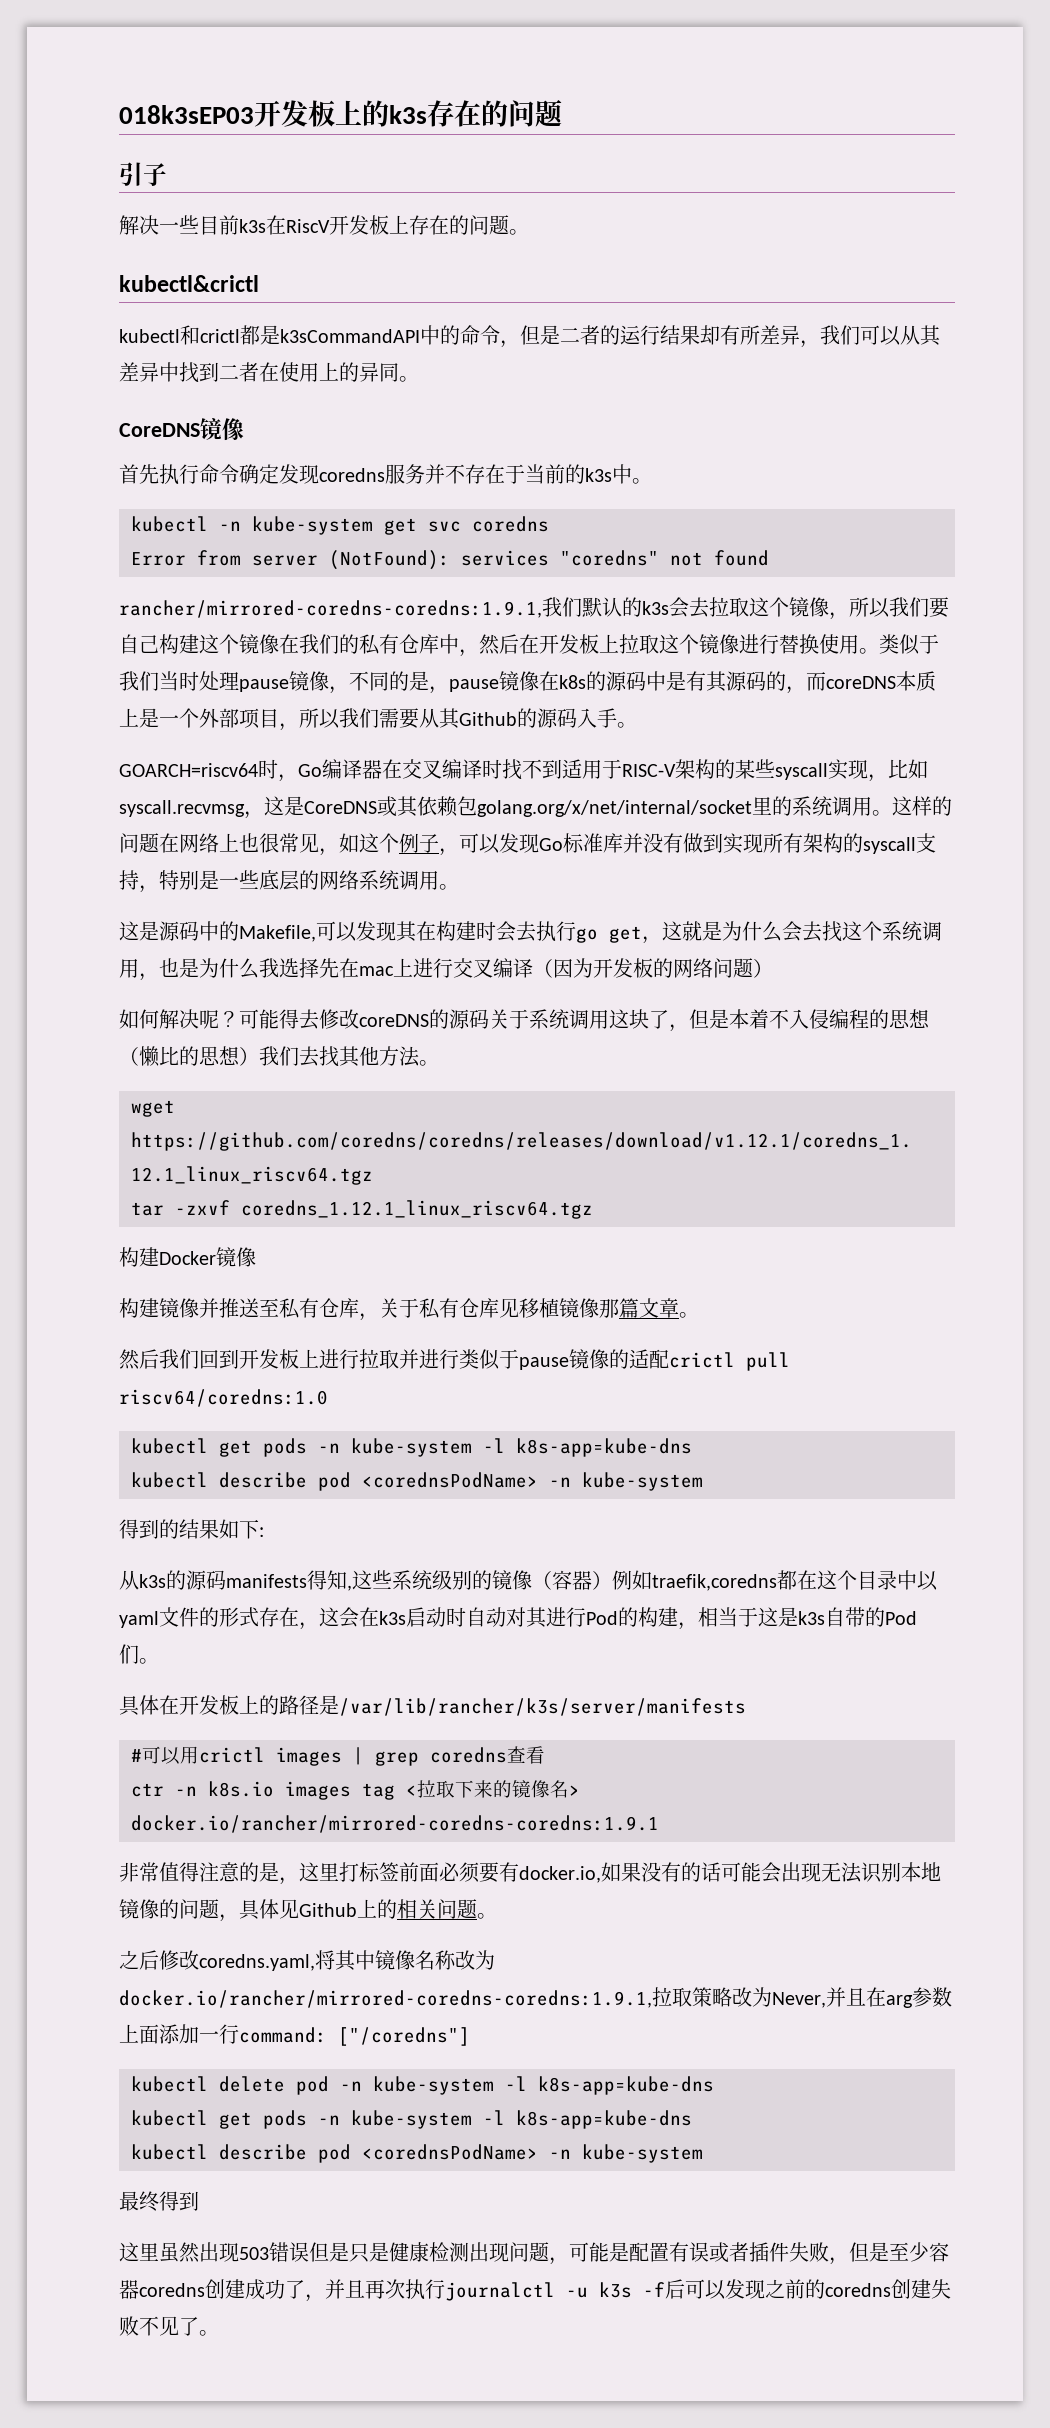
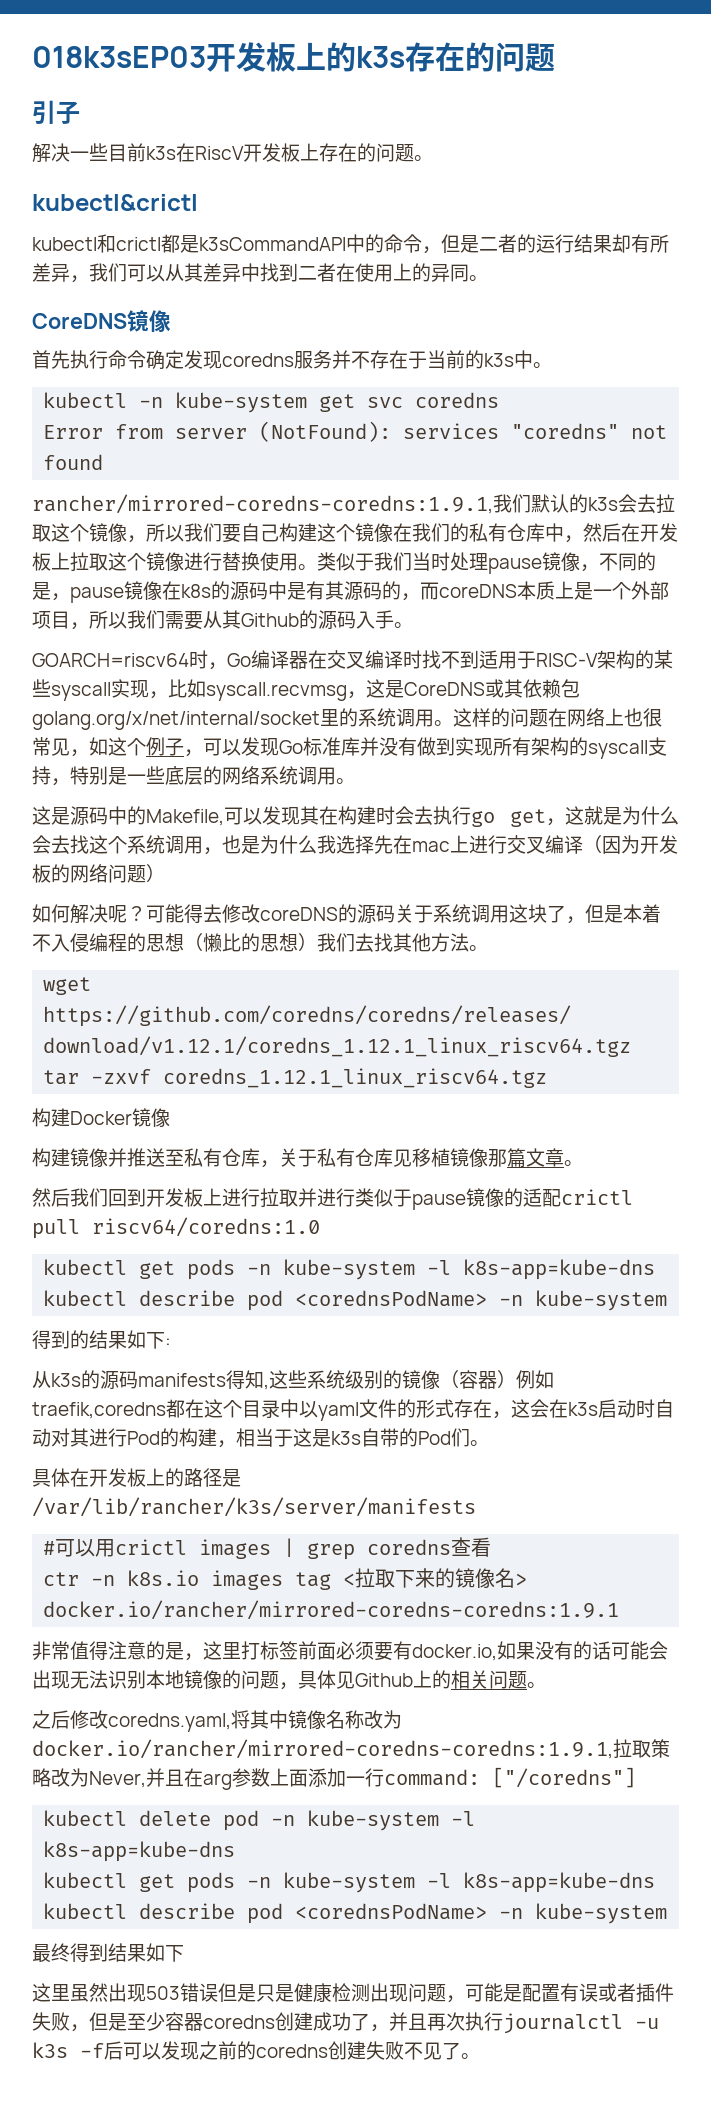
- 最终得到
+ 最终得到结果如下

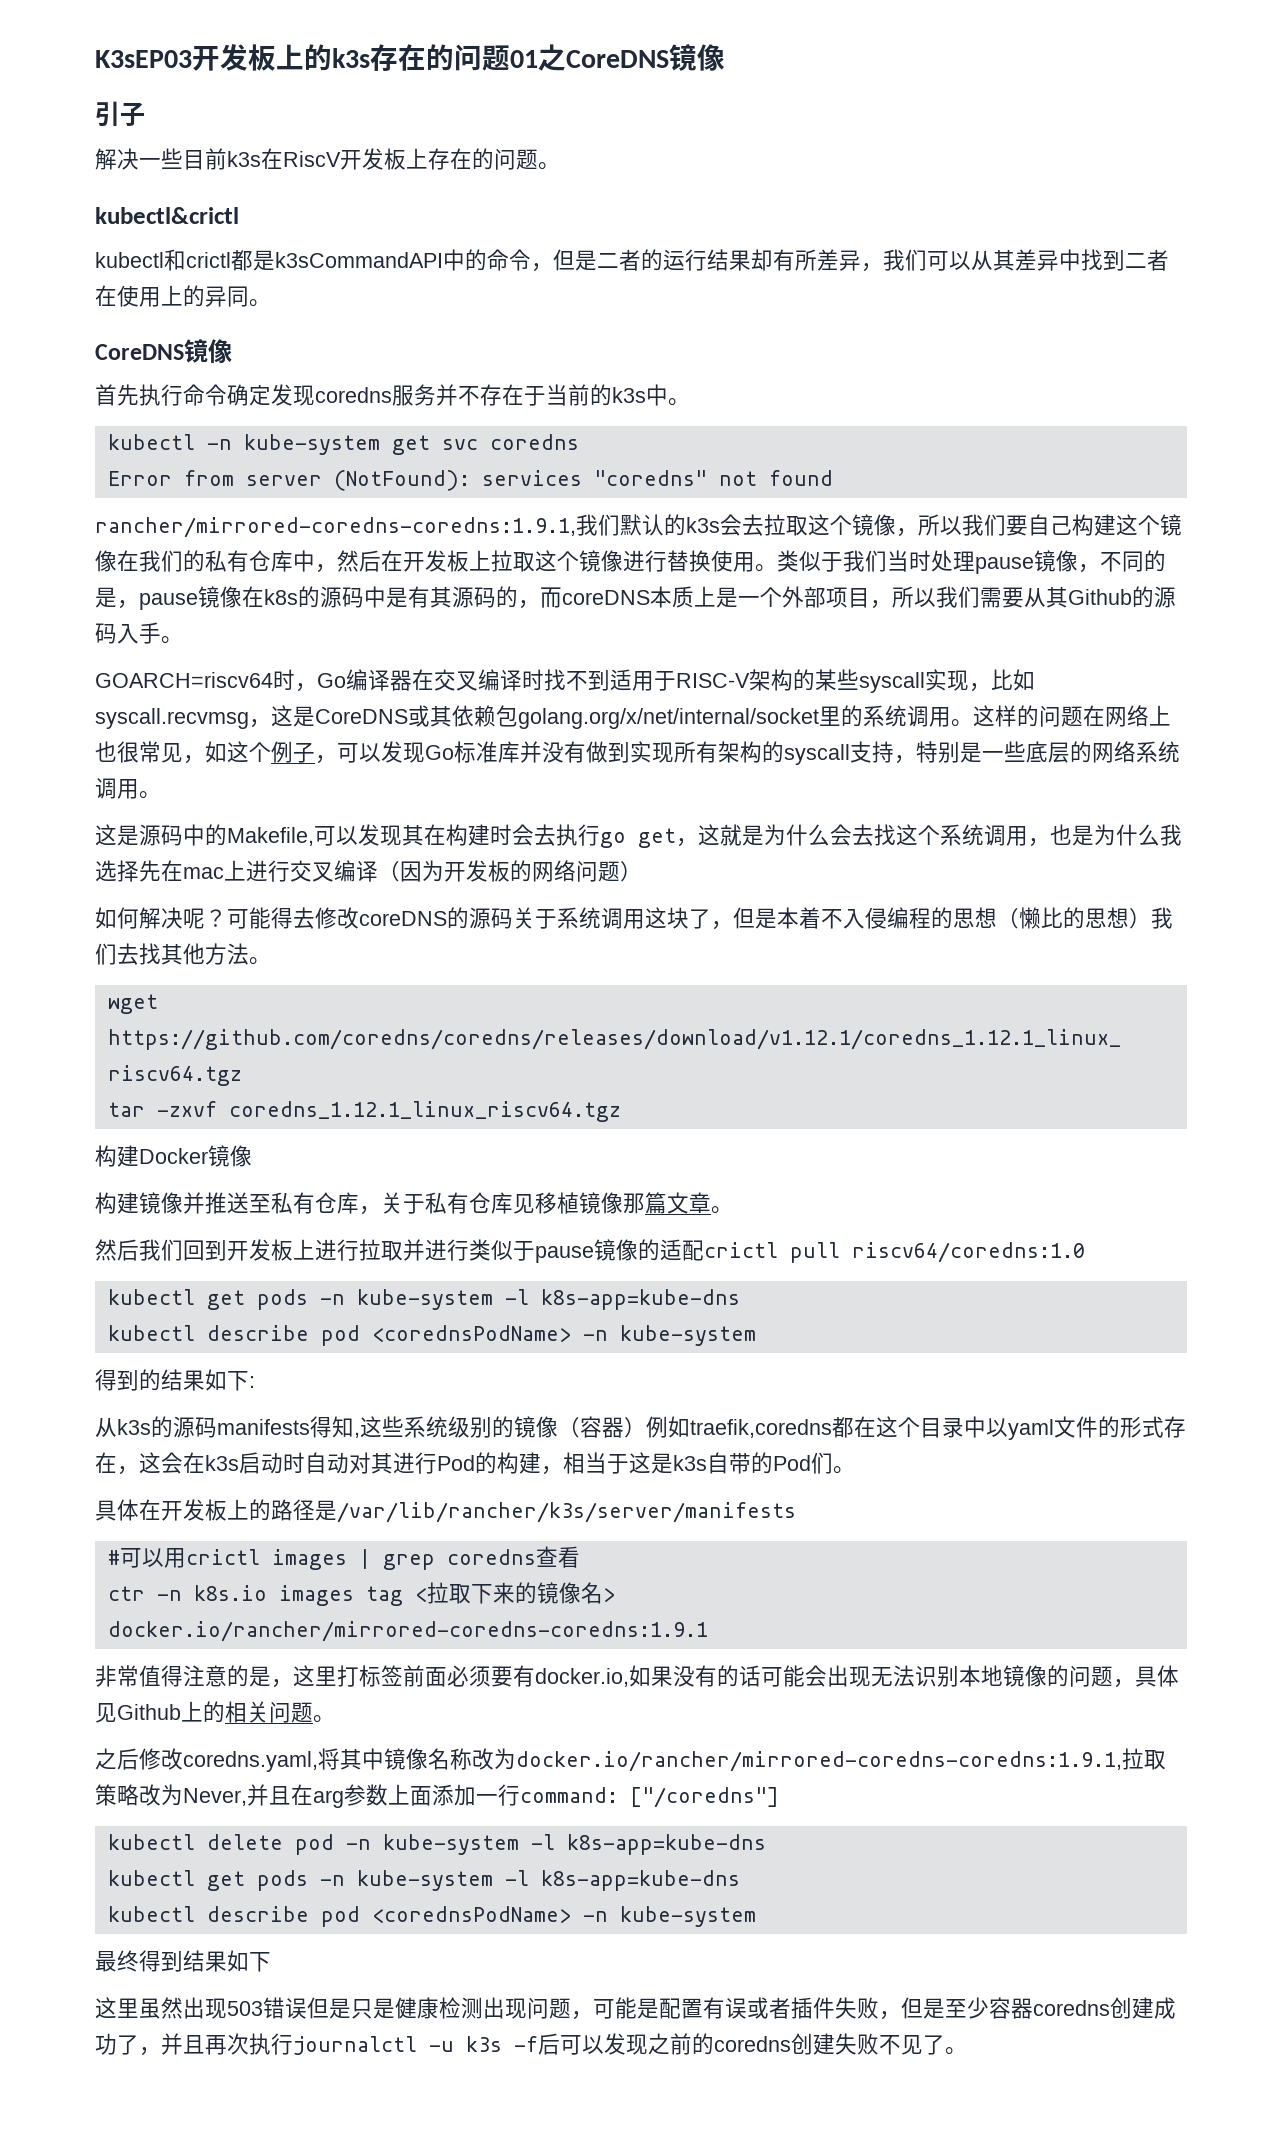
- 018k3sEP03开发板上的k3s存在的问题
+ K3sEP03开发板上的k3s存在的问题01之CoreDNS镜像

